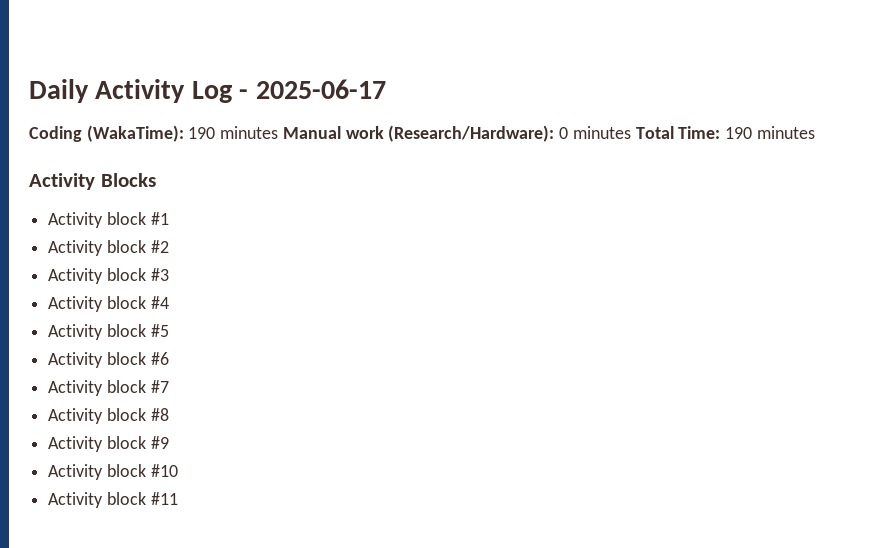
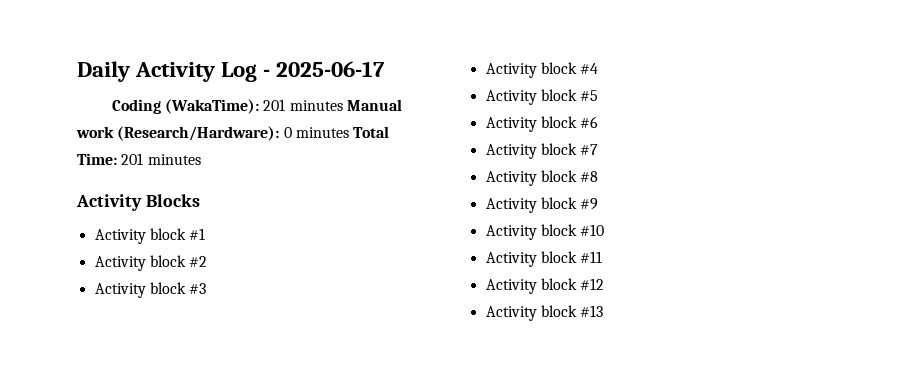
- Coding (WakaTime): 190 minutes Manual work (Research/Hardware): 0 minutes Total Time: 190 minutes
+ Coding (WakaTime): 201 minutes Manual work (Research/Hardware): 0 minutes Total Time: 201 minutes
+ Activity block #12
+ Activity block #13

